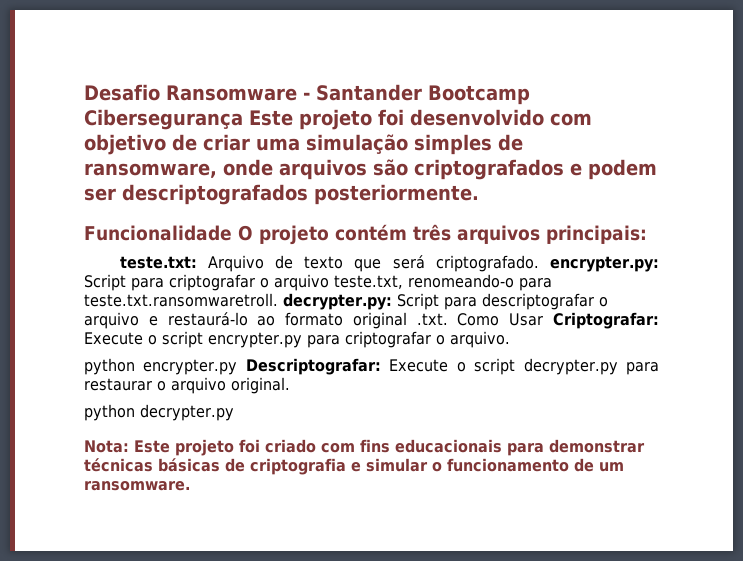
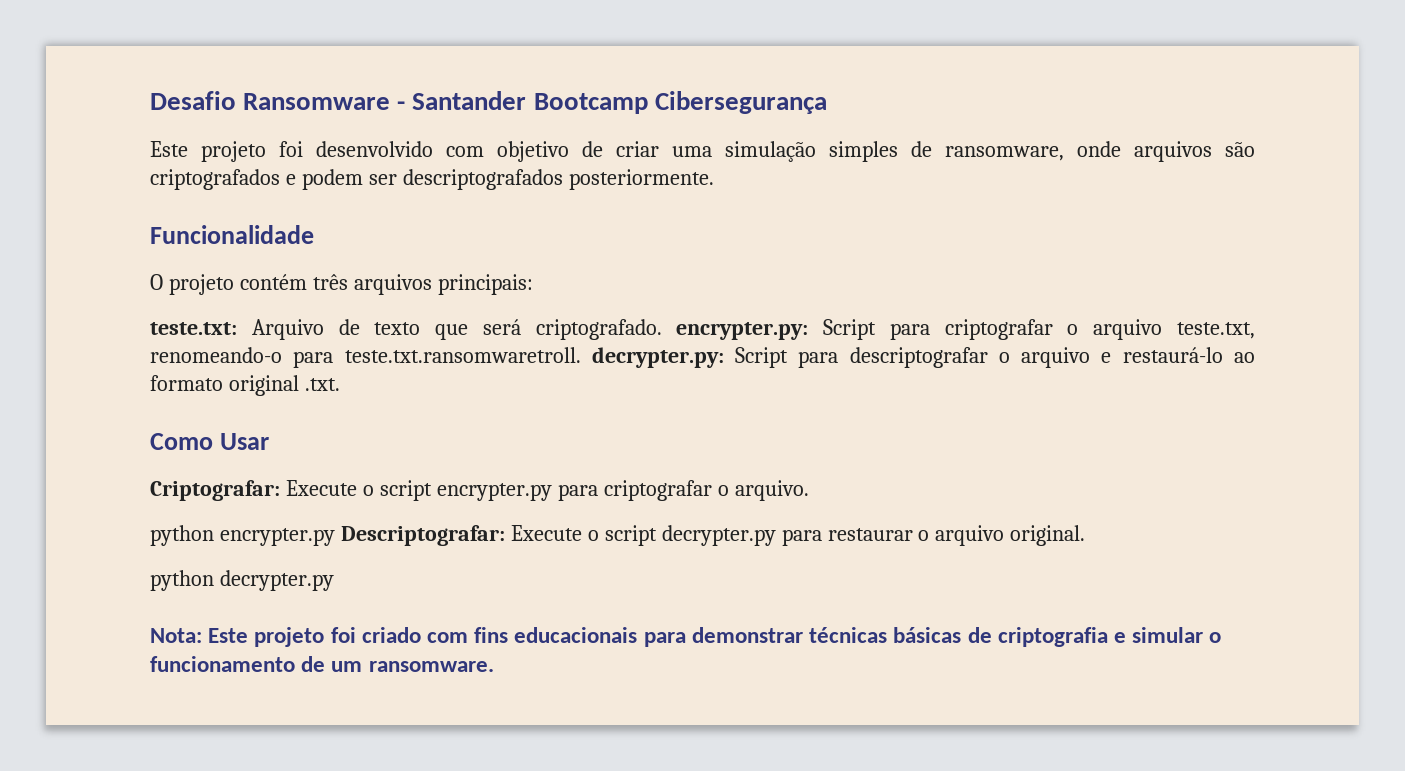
- Desafio Ransomware - Santander Bootcamp Cibersegurança Este projeto foi desenvolvido com objetivo de criar uma simulação simples de ransomware, onde arquivos são criptografados e podem ser descriptografados posteriormente.
+ Desafio Ransomware - Santander Bootcamp Cibersegurança
+ Este projeto foi desenvolvido com objetivo de criar uma simulação simples de ransomware, onde arquivos são criptografados e podem ser descriptografados posteriormente.
- Funcionalidade O projeto contém três arquivos principais:
+ Funcionalidade
+ O projeto contém três arquivos principais:
- teste.txt: Arquivo de texto que será criptografado. encrypter.py: Script para criptografar o arquivo teste.txt, renomeando-o para teste.txt.ransomwaretroll. decrypter.py: Script para descriptografar o arquivo e restaurá-lo ao formato original .txt. Como Usar Criptografar: Execute o script encrypter.py para criptografar o arquivo.
+ teste.txt: Arquivo de texto que será criptografado. encrypter.py: Script para criptografar o arquivo teste.txt, renomeando-o para teste.txt.ransomwaretroll. decrypter.py: Script para descriptografar o arquivo e restaurá-lo ao formato original .txt.
+ Como Usar
+ Criptografar: Execute o script encrypter.py para criptografar o arquivo.

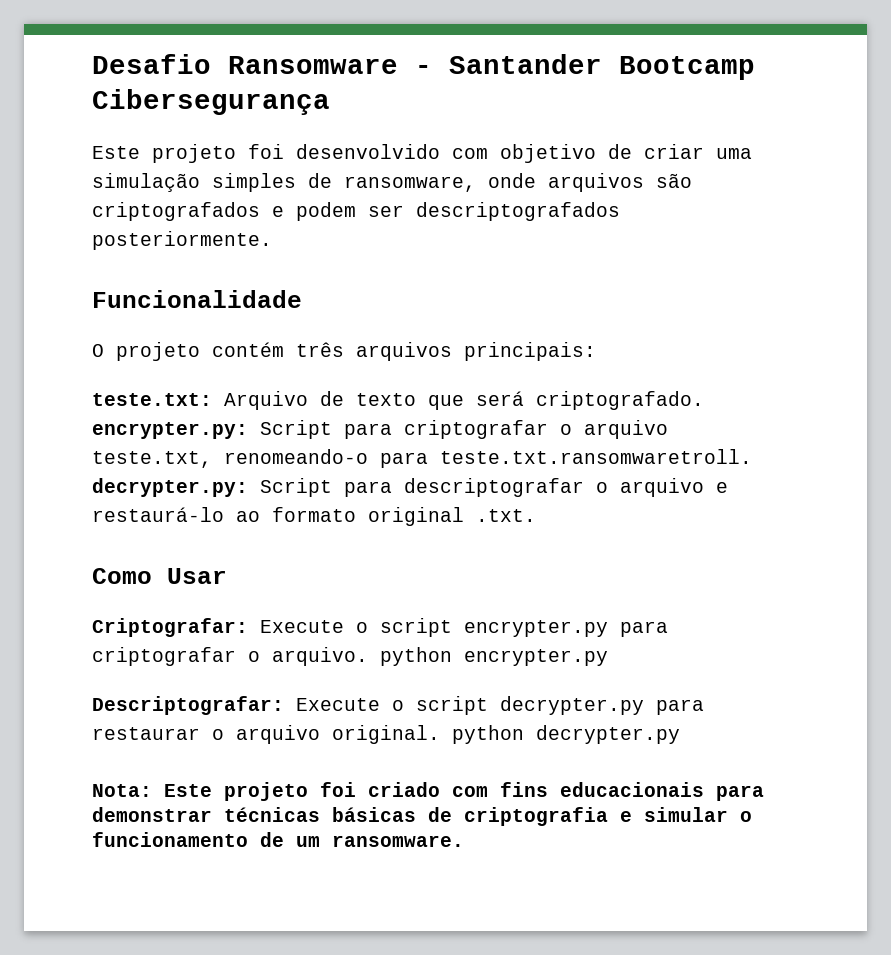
- Criptografar: Execute o script encrypter.py para criptografar o arquivo.
- python encrypter.py Descriptografar: Execute o script decrypter.py para restaurar o arquivo original.
- python decrypter.py
+ Criptografar: Execute o script encrypter.py para criptografar o arquivo. python encrypter.py
+ Descriptografar: Execute o script decrypter.py para restaurar o arquivo original. python decrypter.py

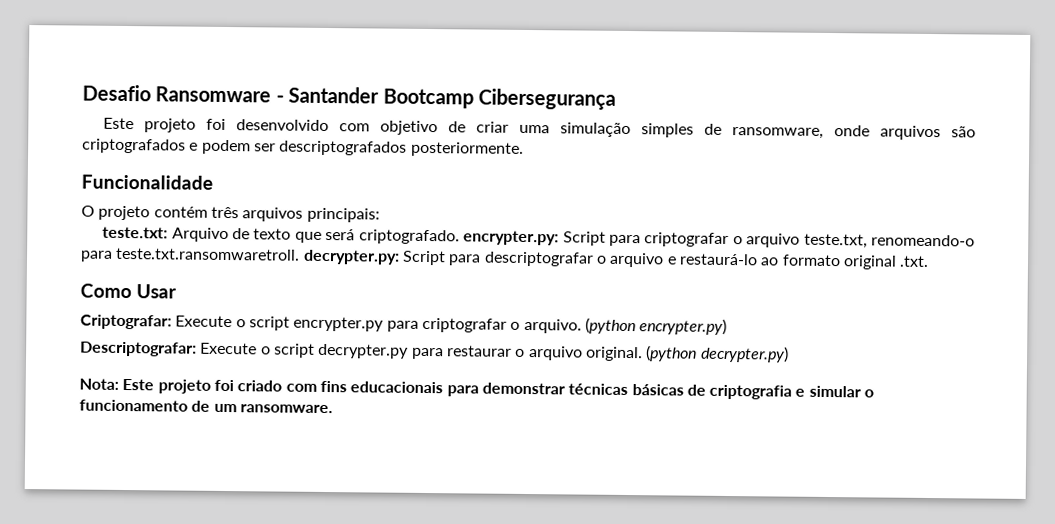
- Criptografar: Execute o script encrypter.py para criptografar o arquivo. python encrypter.py
+ Criptografar: Execute o script encrypter.py para criptografar o arquivo. (python encrypter.py)
- Descriptografar: Execute o script decrypter.py para restaurar o arquivo original. python decrypter.py
+ Descriptografar: Execute o script decrypter.py para restaurar o arquivo original. (python decrypter.py)

